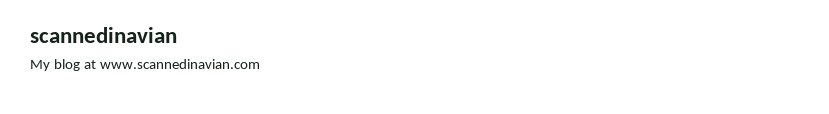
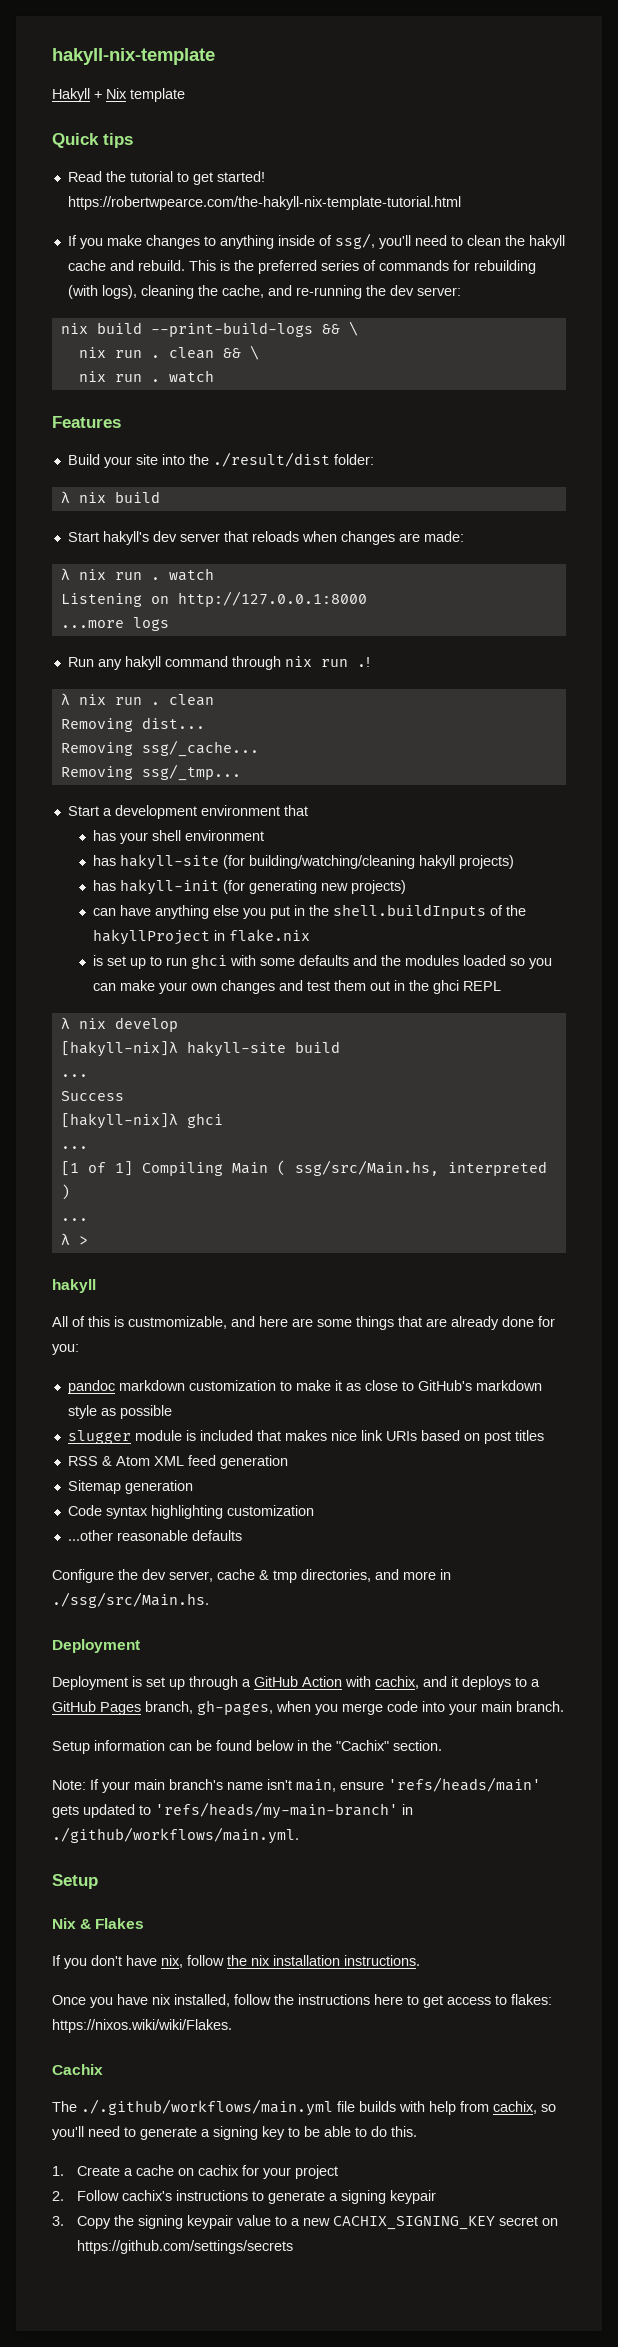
- scannedinavian
- My blog at www.scannedinavian.com
+ hakyll-nix-template
+ Hakyll + Nix template
+ Quick tips
+ Read the tutorial to get started! https://robertwpearce.com/the-hakyll-nix-template-tutorial.html
+ If you make changes to anything inside of ssg/, you'll need to clean the hakyll cache and rebuild. This is the preferred series of commands for rebuilding (with logs), cleaning the cache, and re-running the dev server:
+ nix build --print-build-logs && \
+ nix run . clean && \
+ nix run . watch
+ Features
+ Build your site into the ./result/dist folder:
+ λ nix build
+ Start hakyll's dev server that reloads when changes are made:
+ λ nix run . watch
+ Listening on http://127.0.0.1:8000
+ ...more logs
+ Run any hakyll command through nix run .!
+ λ nix run . clean
+ Removing dist...
+ Removing ssg/_cache...
+ Removing ssg/_tmp...
+ Start a development environment that
+ has your shell environment
+ has hakyll-site (for building/watching/cleaning hakyll projects)
+ has hakyll-init (for generating new projects)
+ can have anything else you put in the shell.buildInputs of the hakyllProject in flake.nix
+ is set up to run ghci with some defaults and the modules loaded so you can make your own changes and test them out in the ghci REPL
+ λ nix develop
+ [hakyll-nix]λ hakyll-site build
+ ...
+ Success
+ [hakyll-nix]λ ghci
+ ...
+ [1 of 1] Compiling Main ( ssg/src/Main.hs, interpreted )
+ ...
+ λ >
+ hakyll
+ All of this is custmomizable, and here are some things that are already done for you:
+ pandoc markdown customization to make it as close to GitHub's markdown style as possible
+ slugger module is included that makes nice link URIs based on post titles
+ RSS & Atom XML feed generation
+ Sitemap generation
+ Code syntax highlighting customization
+ ...other reasonable defaults
+ Configure the dev server, cache & tmp directories, and more in ./ssg/src/Main.hs.
+ Deployment
+ Deployment is set up through a GitHub Action with cachix, and it deploys to a GitHub Pages branch, gh-pages, when you merge code into your main branch.
+ Setup information can be found below in the "Cachix" section.
+ Note: If your main branch's name isn't main, ensure 'refs/heads/main' gets updated to 'refs/heads/my-main-branch' in ./github/workflows/main.yml.
+ Setup
+ Nix & Flakes
+ If you don't have nix, follow the nix installation instructions.
+ Once you have nix installed, follow the instructions here to get access to flakes: https://nixos.wiki/wiki/Flakes.
+ Cachix
+ The ./.github/workflows/main.yml file builds with help from cachix, so you'll need to generate a signing key to be able to do this.
+ 1. Create a cache on cachix for your project
+ 2. Follow cachix's instructions to generate a signing keypair
+ 3. Copy the signing keypair value to a new CACHIX_SIGNING_KEY secret on https://github.com/settings/secrets

